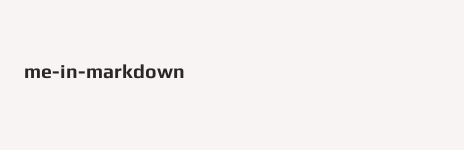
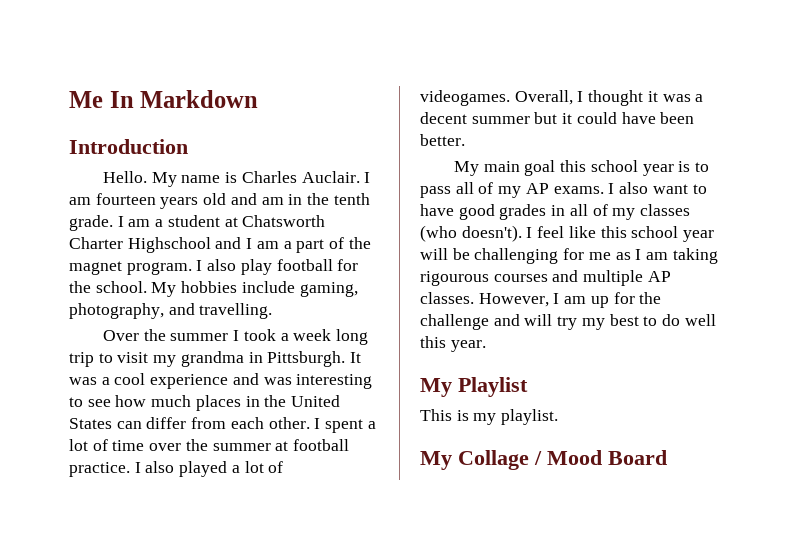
- me-in-markdown
+ Me In Markdown
+ Introduction
+ Hello. My name is Charles Auclair. I am fourteen years old and am in the tenth grade. I am a student at Chatsworth Charter Highschool and I am a part of the magnet program. I also play football for the school. My hobbies include gaming, photography, and travelling.
+ Over the summer I took a week long trip to visit my grandma in Pittsburgh. It was a cool experience and was interesting to see how much places in the United States can differ from each other. I spent a lot of time over the summer at football practice. I also played a lot of videogames. Overall, I thought it was a decent summer but it could have been better.
+ My main goal this school year is to pass all of my AP exams. I also want to have good grades in all of my classes (who doesn't). I feel like this school year will be challenging for me as I am taking rigourous courses and multiple AP classes. However, I am up for the challenge and will try my best to do well this year.
+ My Playlist
+ This is my playlist.
+ My Collage / Mood Board

